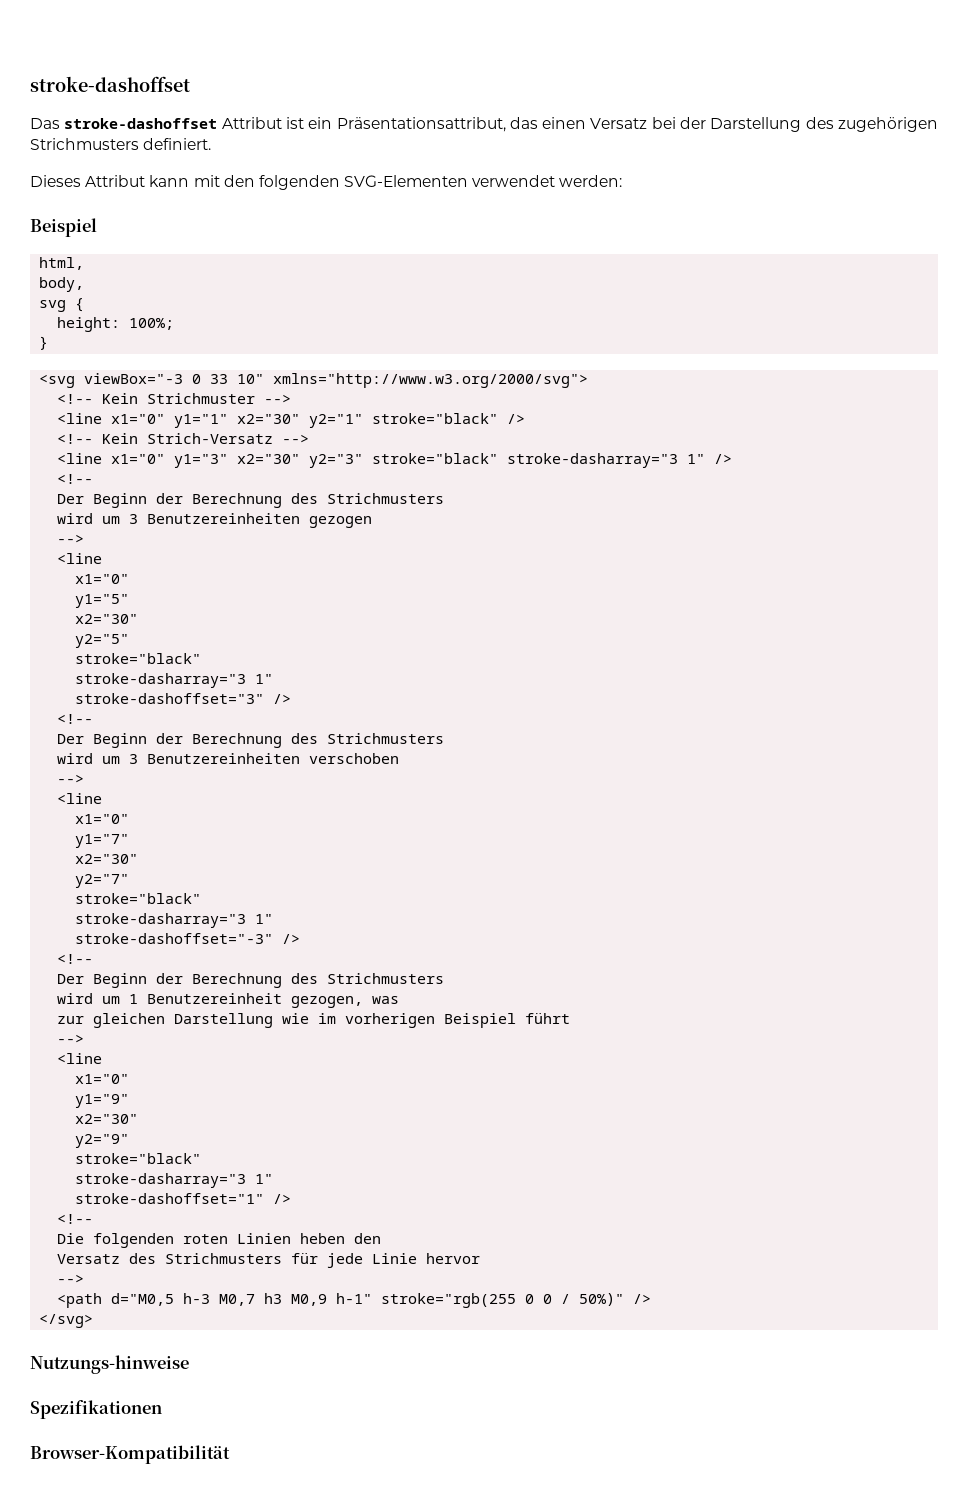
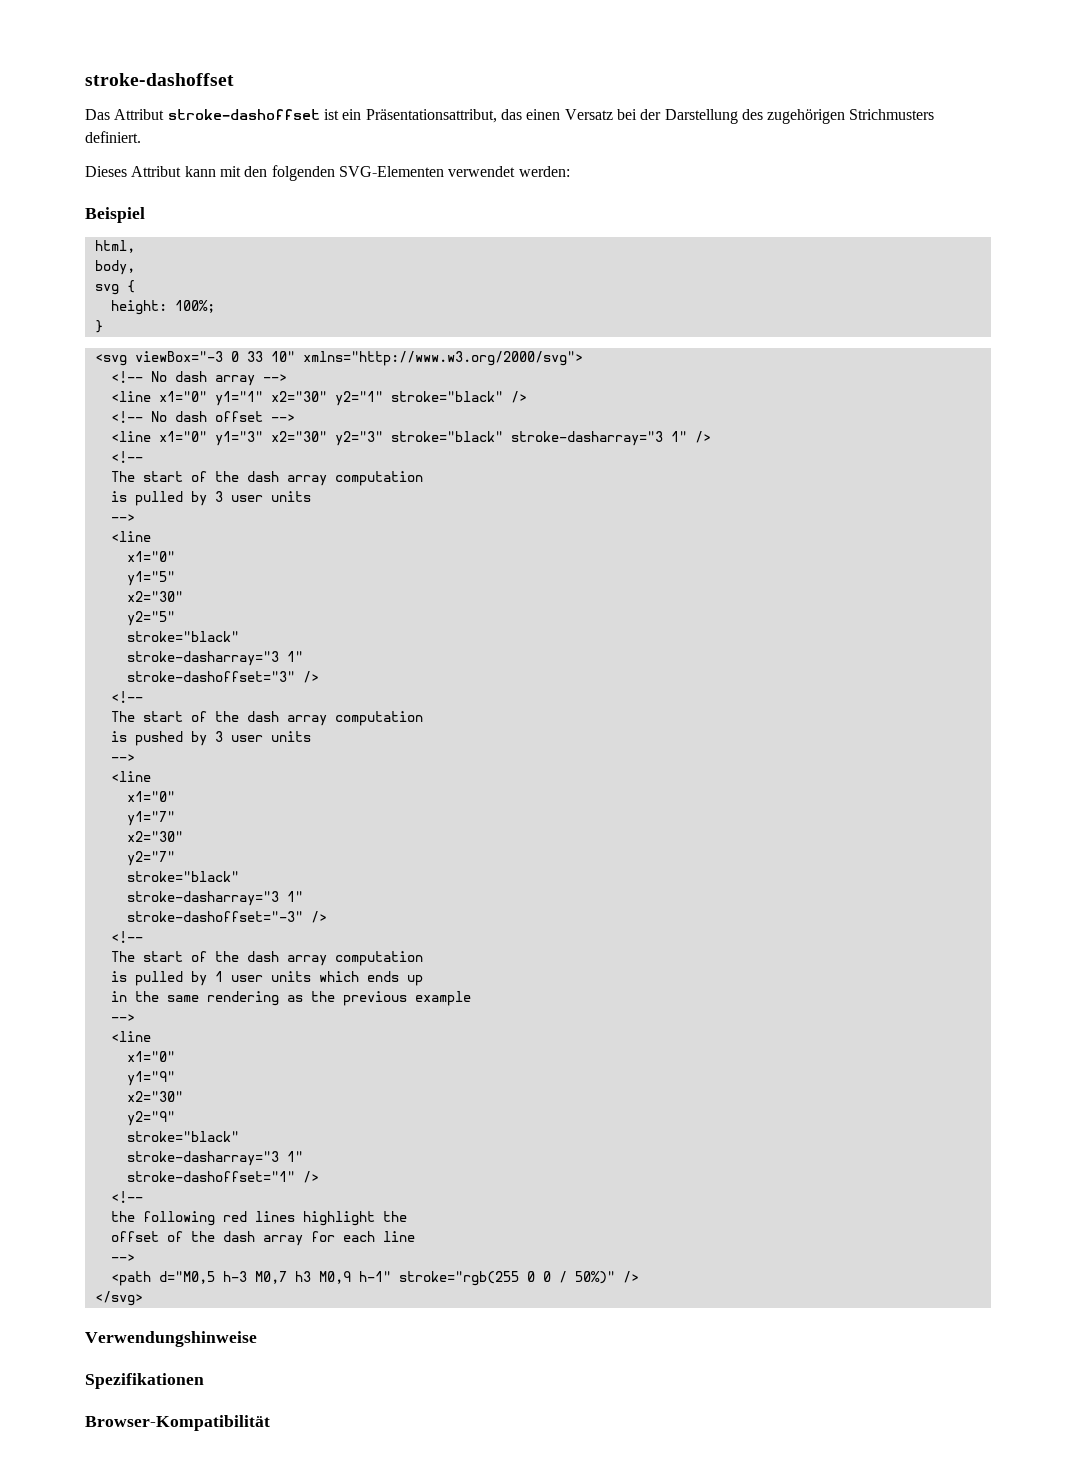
- Das stroke-dashoffset Attribut ist ein Präsentationsattribut, das einen Versatz bei der Darstellung des zugehörigen Strichmusters definiert.
+ Das Attribut stroke-dashoffset ist ein Präsentationsattribut, das einen Versatz bei der Darstellung des zugehörigen Strichmusters definiert.
- <!-- Kein Strichmuster -->
+ <!-- No dash array -->
- <!-- Kein Strich-Versatz -->
+ <!-- No dash offset -->
  <line x1="0" y1="3" x2="30" y2="3" stroke="black" stroke-dasharray="3 1" />
  <!--
- Der Beginn der Berechnung des Strichmusters
- wird um 3 Benutzereinheiten gezogen
+ The start of the dash array computation
+ is pulled by 3 user units
  stroke-dashoffset="3" />
  <!--
- Der Beginn der Berechnung des Strichmusters
- wird um 3 Benutzereinheiten verschoben
+ The start of the dash array computation
+ is pushed by 3 user units
  stroke-dashoffset="-3" />
  <!--
- Der Beginn der Berechnung des Strichmusters
- wird um 1 Benutzereinheit gezogen, was
- zur gleichen Darstellung wie im vorherigen Beispiel führt
+ The start of the dash array computation
+ is pulled by 1 user units which ends up
+ in the same rendering as the previous example
- Die folgenden roten Linien heben den
- Versatz des Strichmusters für jede Linie hervor
+ the following red lines highlight the
+ offset of the dash array for each line
- Nutzungs-hinweise
+ Verwendungshinweise

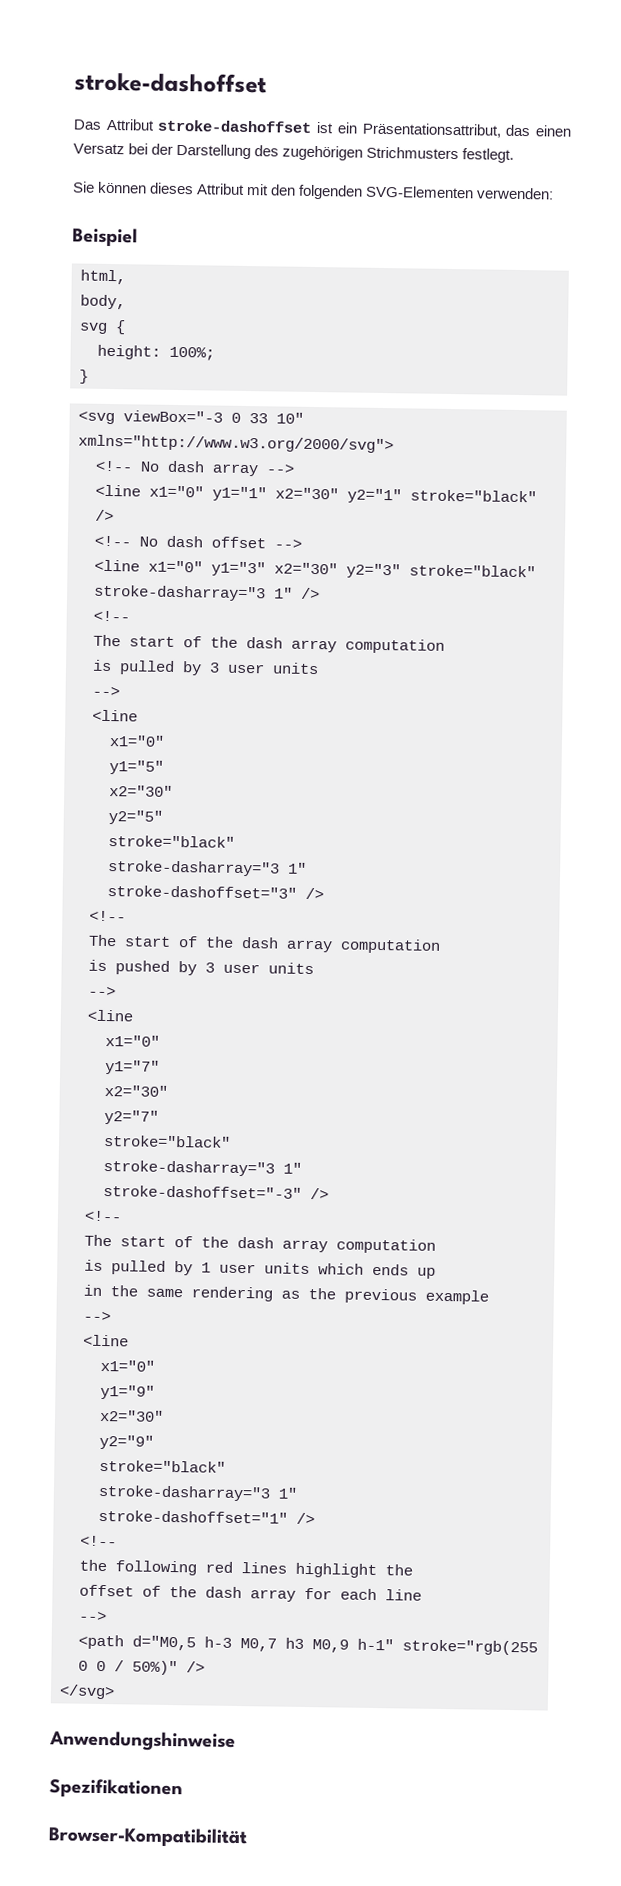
- Das Attribut stroke-dashoffset ist ein Präsentationsattribut, das einen Versatz bei der Darstellung des zugehörigen Strichmusters definiert.
- Dieses Attribut kann mit den folgenden SVG-Elementen verwendet werden:
+ Das Attribut stroke-dashoffset ist ein Präsentationsattribut, das einen Versatz bei der Darstellung des zugehörigen Strichmusters festlegt.
+ Sie können dieses Attribut mit den folgenden SVG-Elementen verwenden:
- Verwendungshinweise
+ Anwendungshinweise

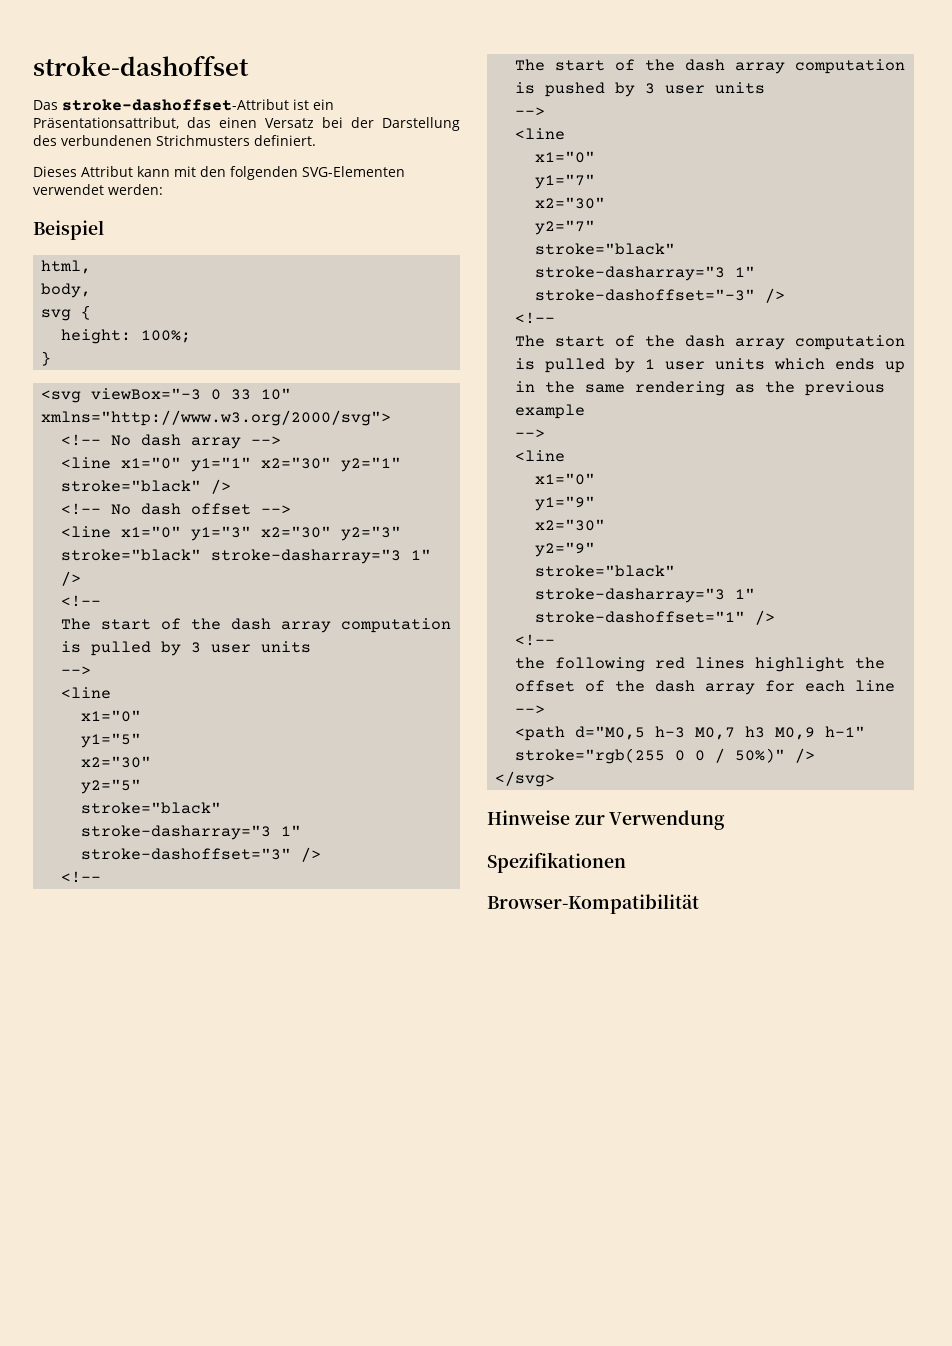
- Das Attribut stroke-dashoffset ist ein Präsentationsattribut, das einen Versatz bei der Darstellung des zugehörigen Strichmusters festlegt.
- Sie können dieses Attribut mit den folgenden SVG-Elementen verwenden:
+ Das stroke-dashoffset-Attribut ist ein Präsentationsattribut, das einen Versatz bei der Darstellung des verbundenen Strichmusters definiert.
+ Dieses Attribut kann mit den folgenden SVG-Elementen verwendet werden:
- Anwendungshinweise
+ Hinweise zur Verwendung

